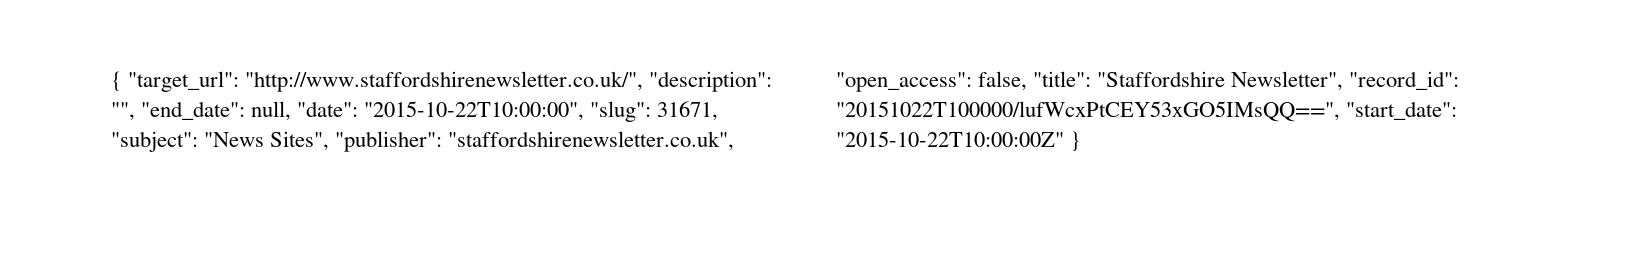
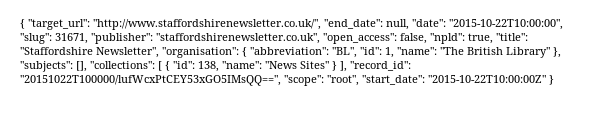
- { "target_url": "http://www.staffordshirenewsletter.co.uk/", "description": "", "end_date": null, "date": "2015-10-22T10:00:00", "slug": 31671, "subject": "News Sites", "publisher": "staffordshirenewsletter.co.uk", "open_access": false, "title": "Staffordshire Newsletter", "record_id": "20151022T100000/lufWcxPtCEY53xGO5IMsQQ==", "start_date": "2015-10-22T10:00:00Z" }
+ { "target_url": "http://www.staffordshirenewsletter.co.uk/", "end_date": null, "date": "2015-10-22T10:00:00", "slug": 31671, "publisher": "staffordshirenewsletter.co.uk", "open_access": false, "npld": true, "title": "Staffordshire Newsletter", "organisation": { "abbreviation": "BL", "id": 1, "name": "The British Library" }, "subjects": [], "collections": [ { "id": 138, "name": "News Sites" } ], "record_id": "20151022T100000/lufWcxPtCEY53xGO5IMsQQ==", "scope": "root", "start_date": "2015-10-22T10:00:00Z" }

